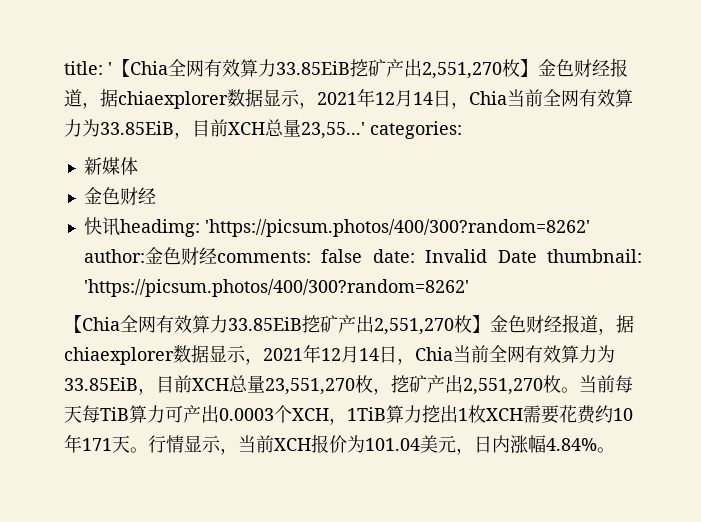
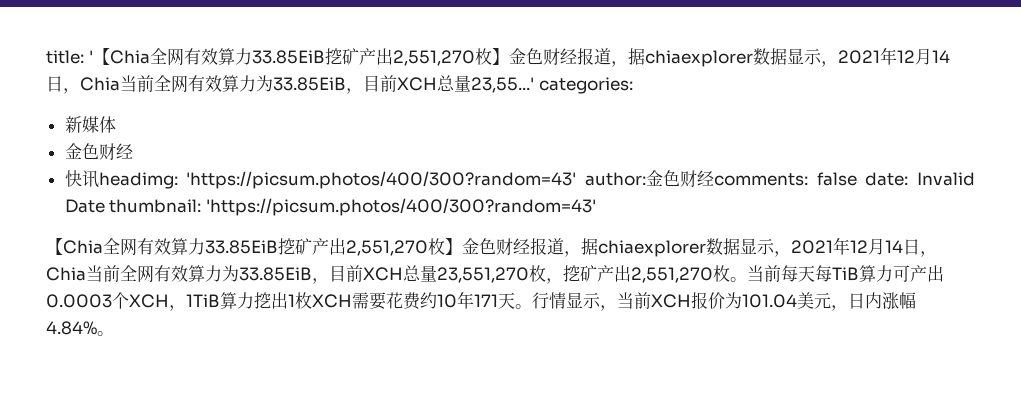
- 快讯headimg: 'https://picsum.photos/400/300?random=8262' author:金色财经comments: false date: Invalid Date thumbnail: 'https://picsum.photos/400/300?random=8262'
+ 快讯headimg: 'https://picsum.photos/400/300?random=43' author:金色财经comments: false date: Invalid Date thumbnail: 'https://picsum.photos/400/300?random=43'

